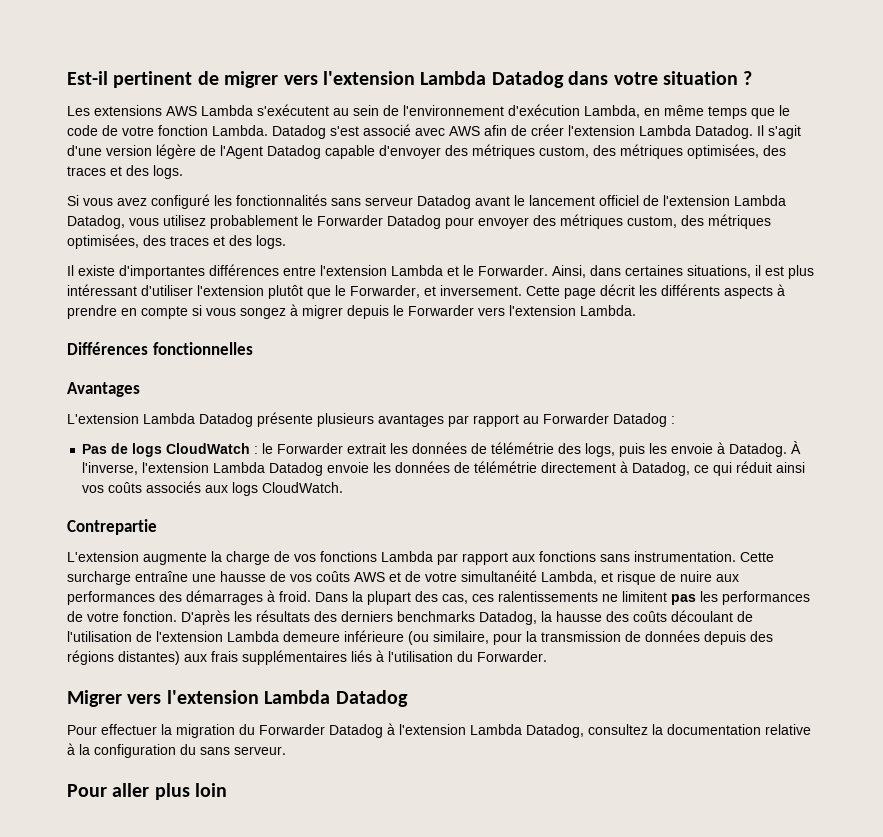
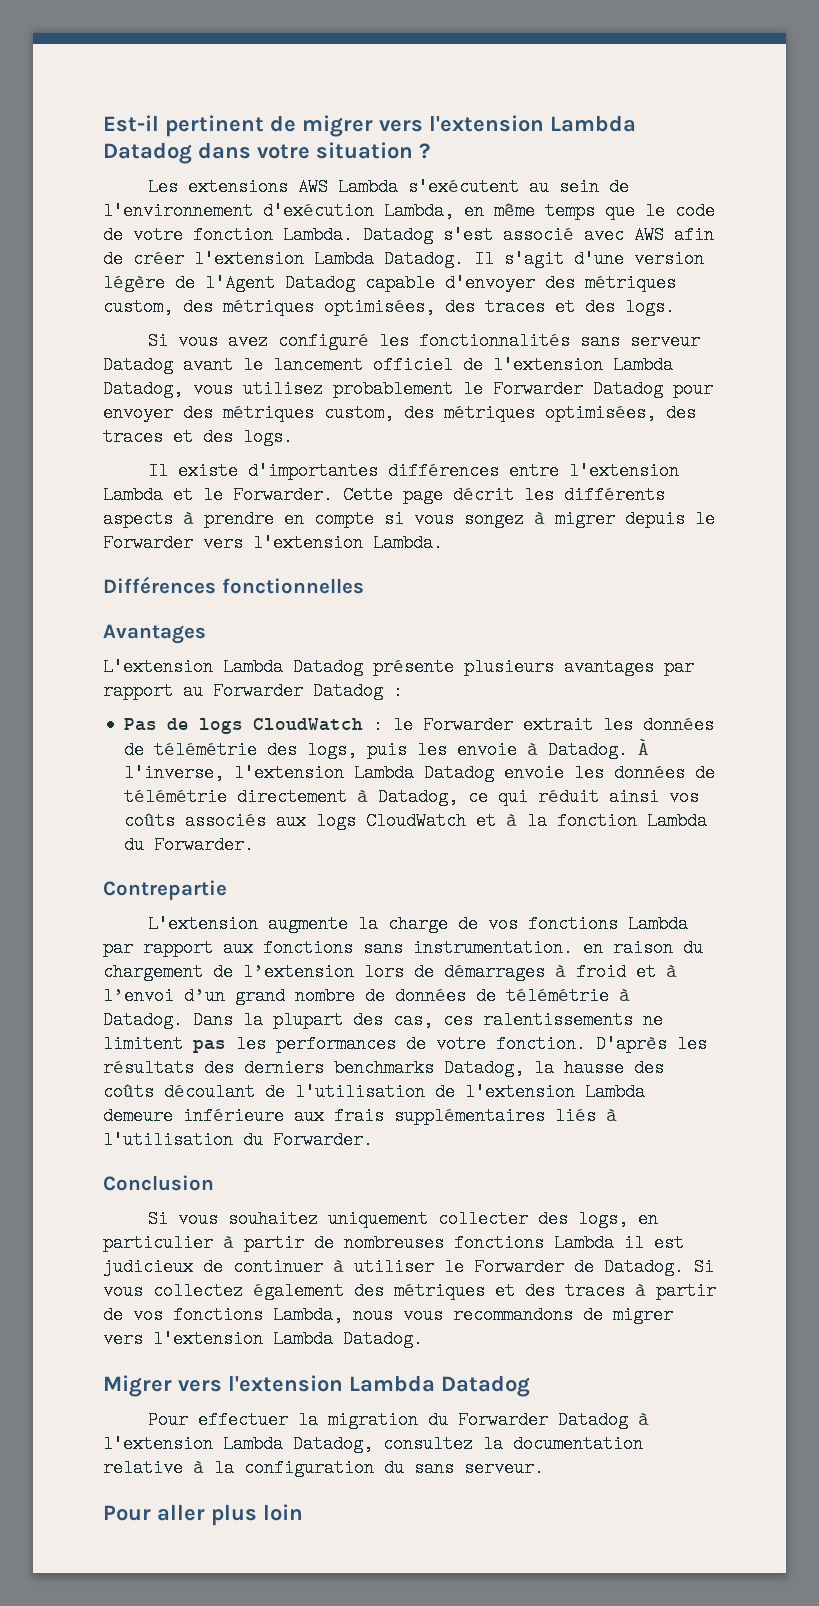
- Ainsi, dans certaines situations, il est plus intéressant d'utiliser l'extension plutôt que le Forwarder, et inversement.
- À l'inverse, l'extension Lambda Datadog envoie les données de télémétrie directement à Datadog, ce qui réduit ainsi vos coûts associés aux logs CloudWatch.
+ À l'inverse, l'extension Lambda Datadog envoie les données de télémétrie directement à Datadog, ce qui réduit ainsi vos coûts associés aux logs CloudWatch et à la fonction Lambda du Forwarder.
- L'extension augmente la charge de vos fonctions Lambda par rapport aux fonctions sans instrumentation. Cette surcharge entraîne une hausse de vos coûts AWS et de votre simultanéité Lambda, et risque de nuire aux performances des démarrages à froid.
+ L'extension augmente la charge de vos fonctions Lambda par rapport aux fonctions sans instrumentation. en raison du chargement de lʼextension lors de démarrages à froid et à lʼenvoi dʼun grand nombre de données de télémétrie à Datadog.
- D'après les résultats des derniers benchmarks Datadog, la hausse des coûts découlant de l'utilisation de l'extension Lambda demeure inférieure (ou similaire, pour la transmission de données depuis des régions distantes) aux frais supplémentaires liés à l'utilisation du Forwarder.
+ D'après les résultats des derniers benchmarks Datadog, la hausse des coûts découlant de l'utilisation de l'extension Lambda demeure inférieure aux frais supplémentaires liés à l'utilisation du Forwarder.
+ Conclusion
+ Si vous souhaitez uniquement collecter des logs, en particulier à partir de nombreuses fonctions Lambda il est judicieux de continuer à utiliser le Forwarder de Datadog. Si vous collectez également des métriques et des traces à partir de vos fonctions Lambda, nous vous recommandons de migrer vers l'extension Lambda Datadog.

